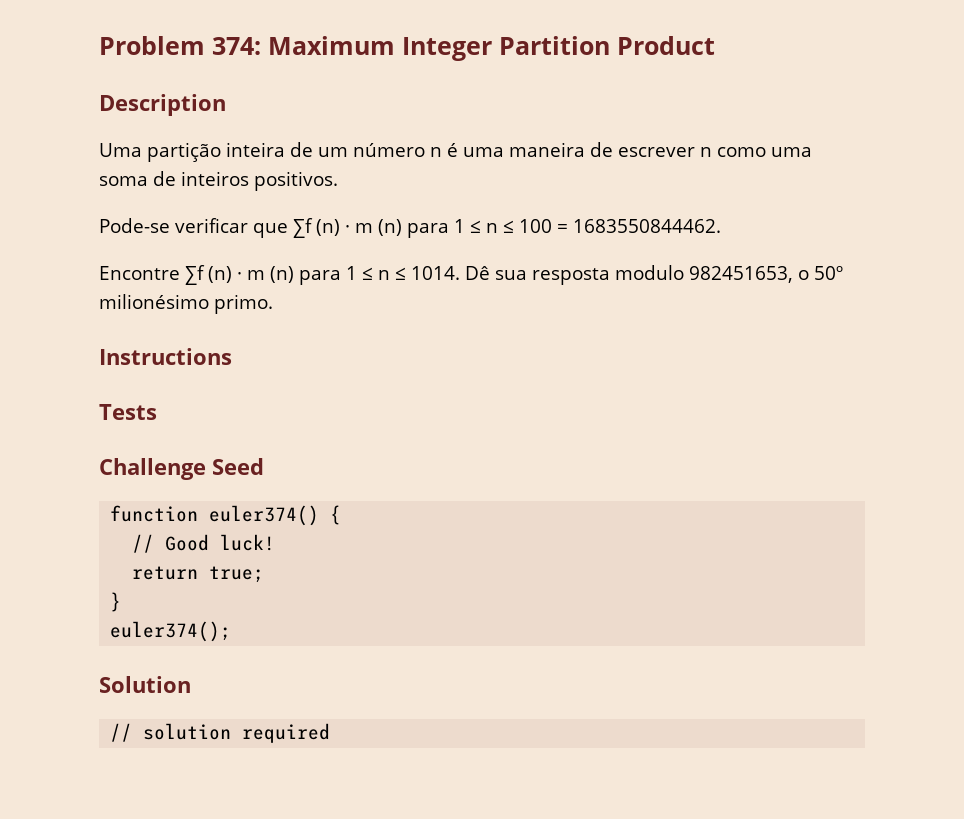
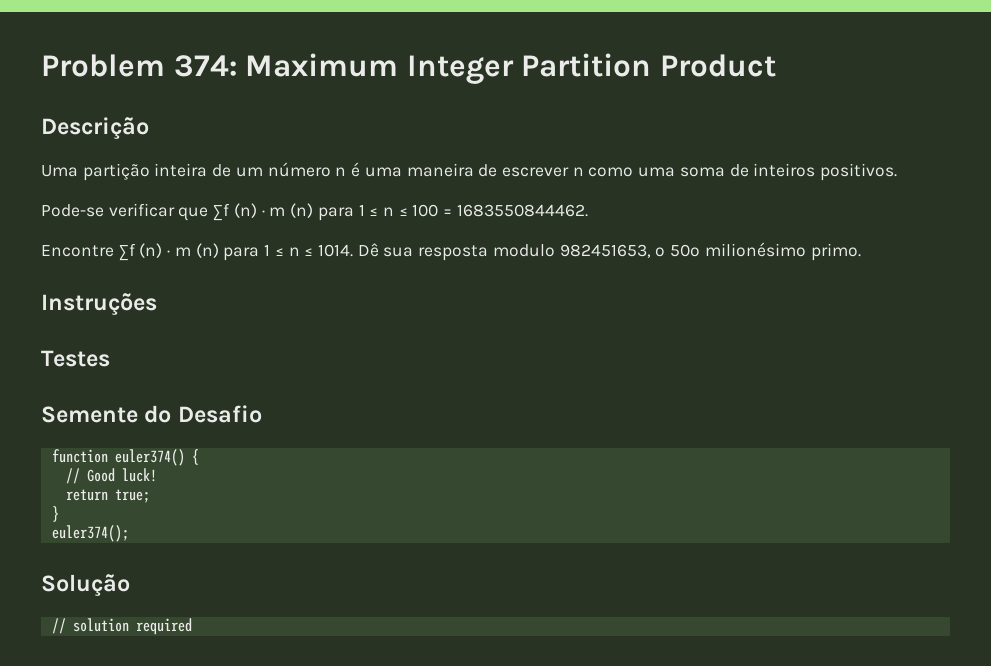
- Description
+ Descrição
- Instructions
- Tests
- Challenge Seed
+ Instruções
+ Testes
+ Semente do Desafio
- Solution
+ Solução

